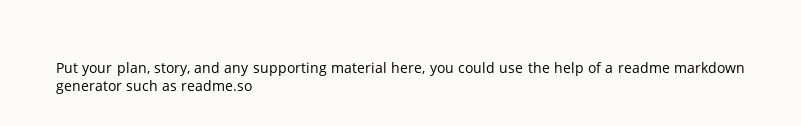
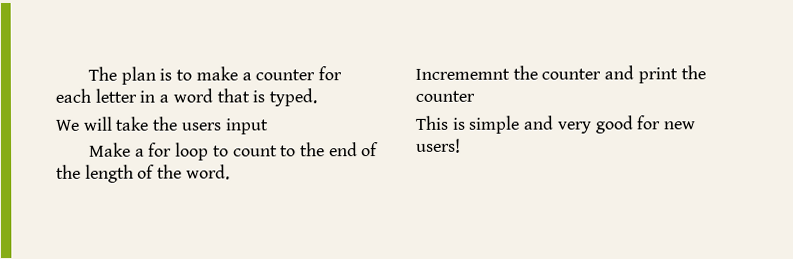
- Put your plan, story, and any supporting material here, you could use the help of a readme markdown generator such as readme.so
+ The plan is to make a counter for each letter in a word that is typed.
+ We will take the users input
+ Make a for loop to count to the end of the length of the word.
+ Incrememnt the counter and print the counter
+ This is simple and very good for new users!

